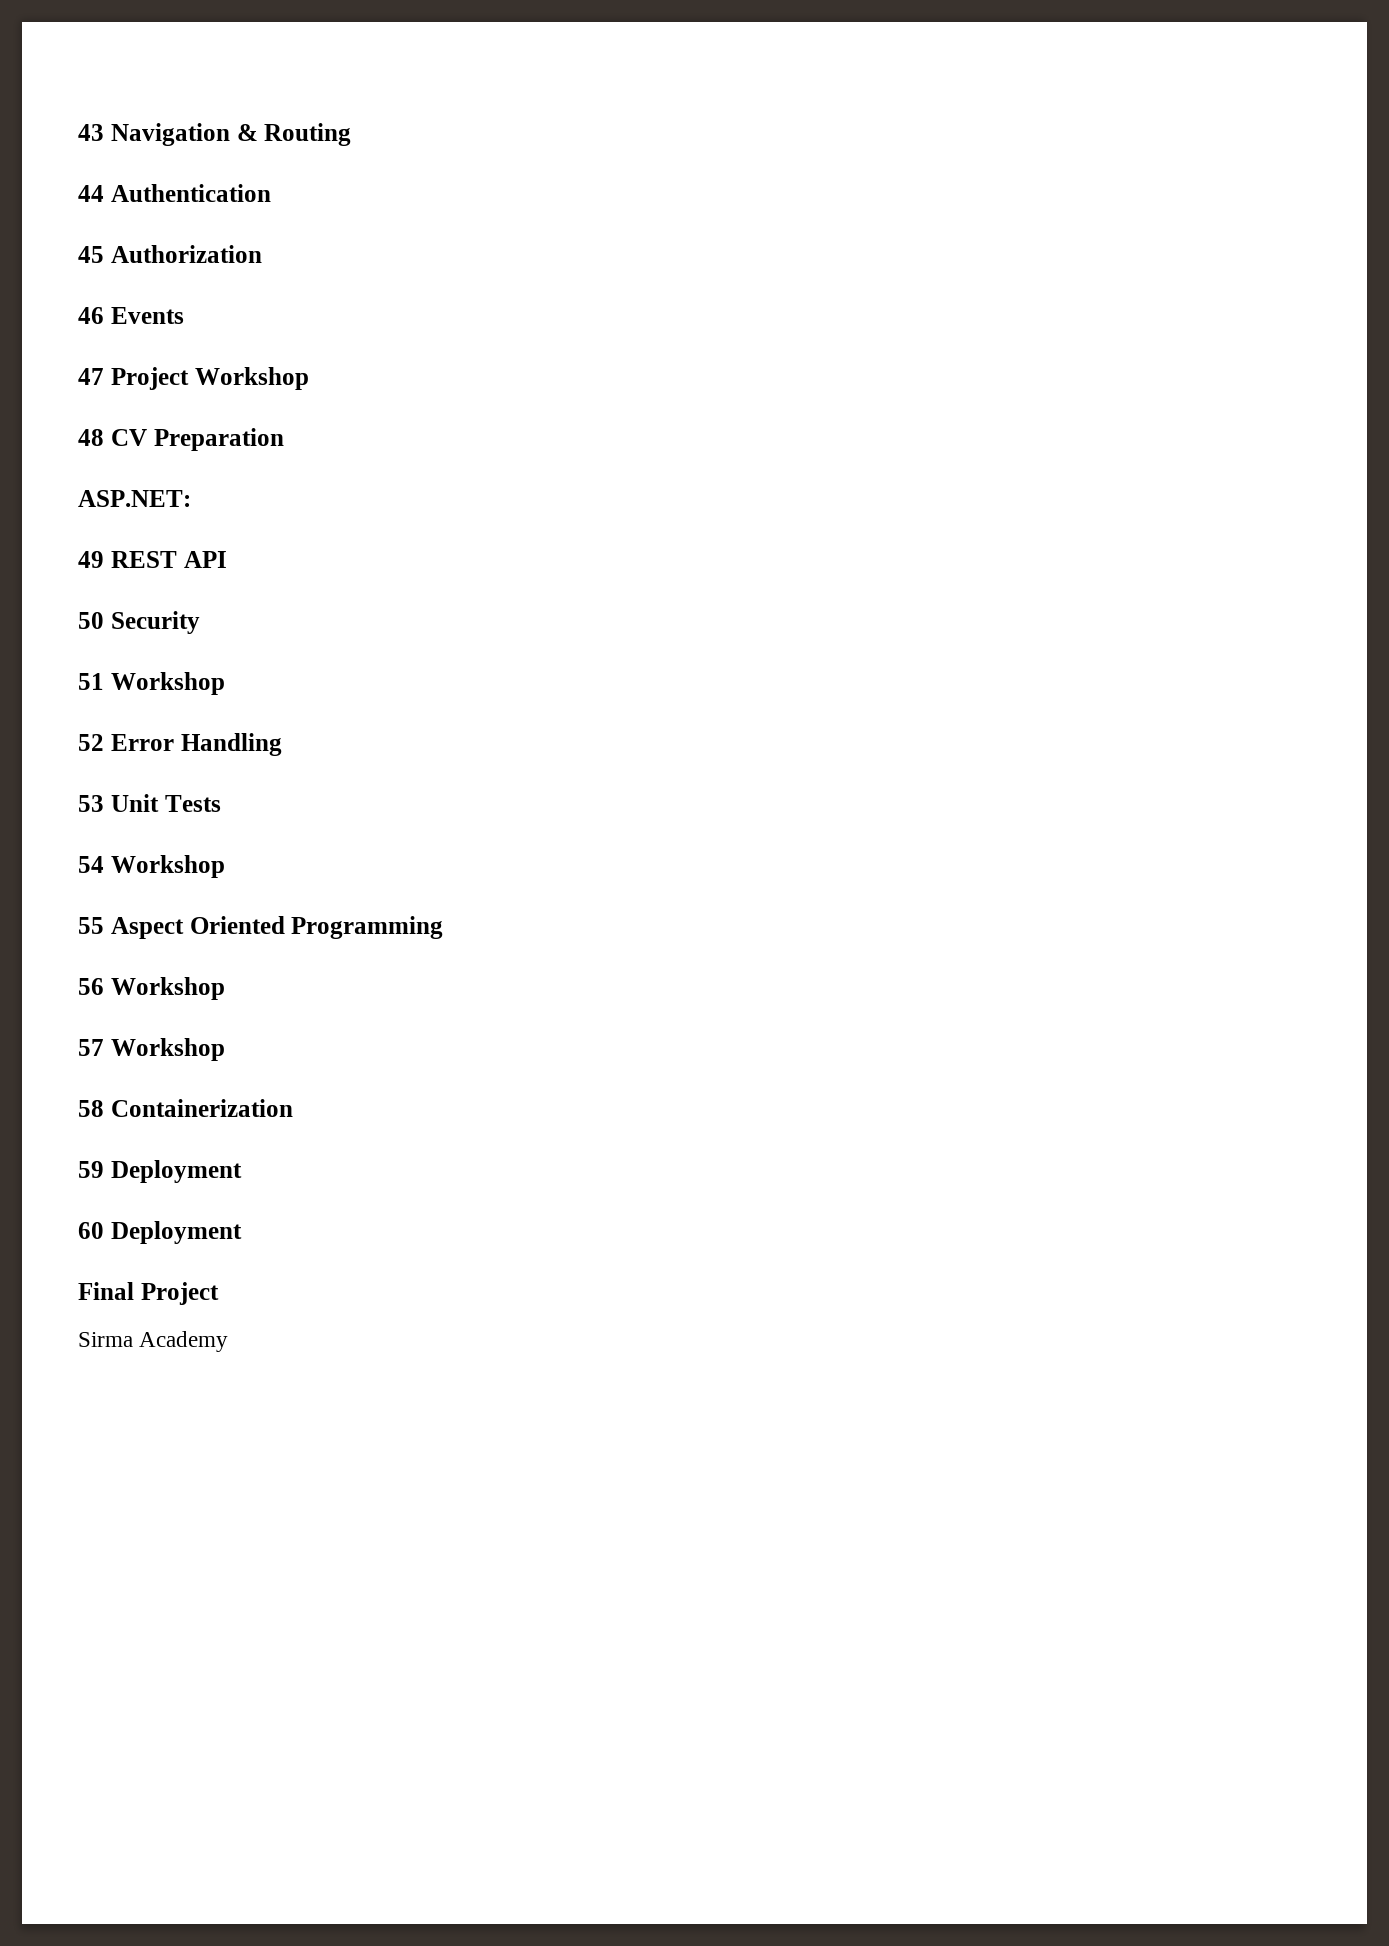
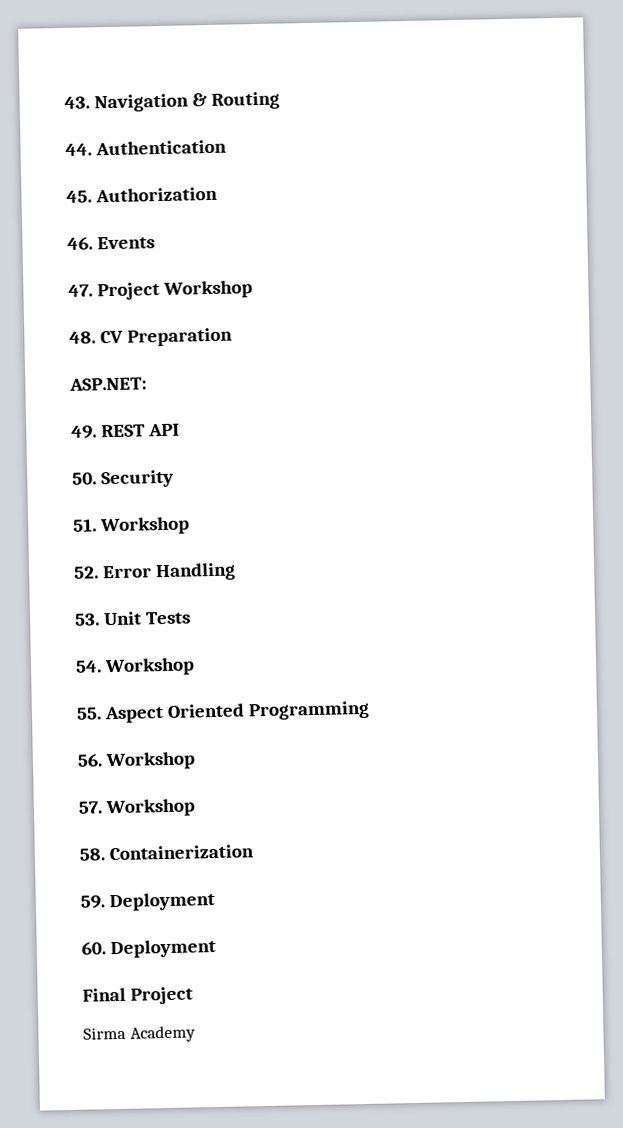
- 43 Navigation & Routing
+ 43. Navigation & Routing
- 44 Authentication
+ 44. Authentication
- 45 Authorization
+ 45. Authorization
- 46 Events
+ 46. Events
- 47 Project Workshop
+ 47. Project Workshop
- 48 CV Preparation
+ 48. CV Preparation
- 49 REST API
+ 49. REST API
- 50 Security
+ 50. Security
- 51 Workshop
- 52 Error Handling
+ 51. Workshop
+ 52. Error Handling
- 53 Unit Tests
+ 53. Unit Tests
- 54 Workshop
- 55 Aspect Oriented Programming
+ 54. Workshop
+ 55. Aspect Oriented Programming
- 56 Workshop
- 57 Workshop
- 58 Containerization
+ 56. Workshop
+ 57. Workshop
+ 58. Containerization
- 59 Deployment
- 60 Deployment
+ 59. Deployment
+ 60. Deployment

